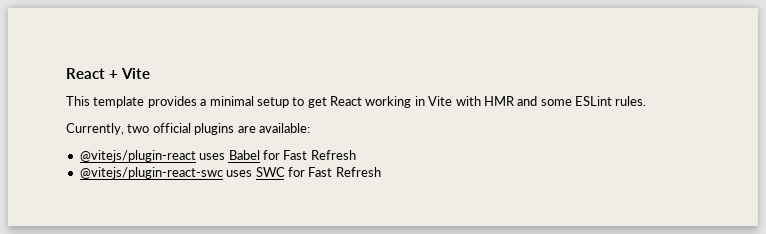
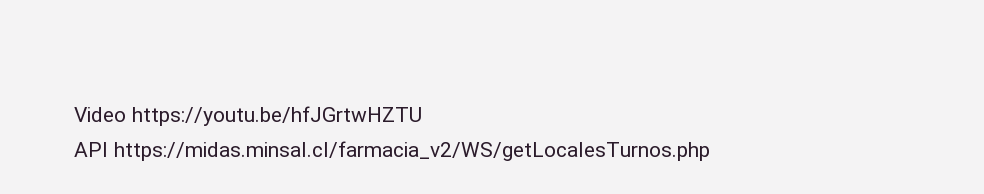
- React + Vite
- This template provides a minimal setup to get React working in Vite with HMR and some ESLint rules.
- Currently, two official plugins are available:
- @vitejs/plugin-react uses Babel for Fast Refresh
- @vitejs/plugin-react-swc uses SWC for Fast Refresh
+ Video https://youtu.be/hfJGrtwHZTU
+ API https://midas.minsal.cl/farmacia_v2/WS/getLocalesTurnos.php

